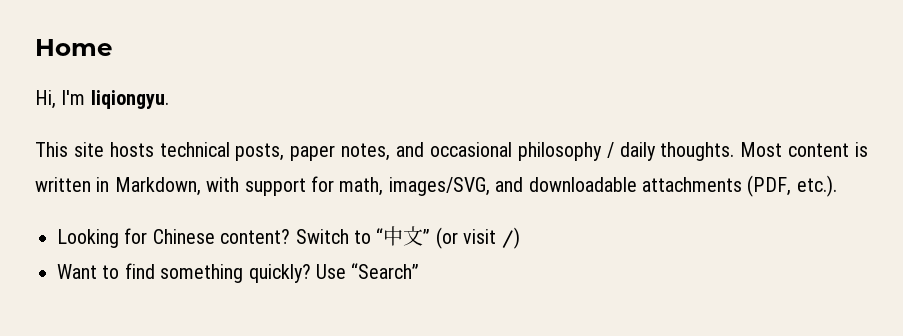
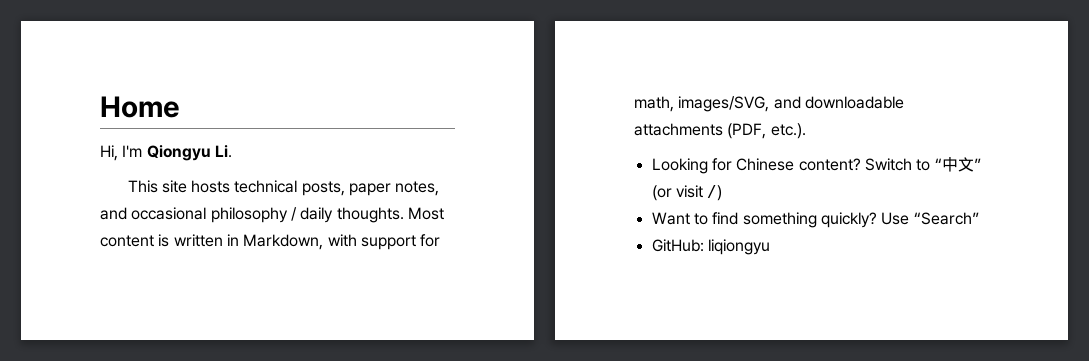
- Hi, I'm liqiongyu.
+ Hi, I'm Qiongyu Li.
+ GitHub: liqiongyu

